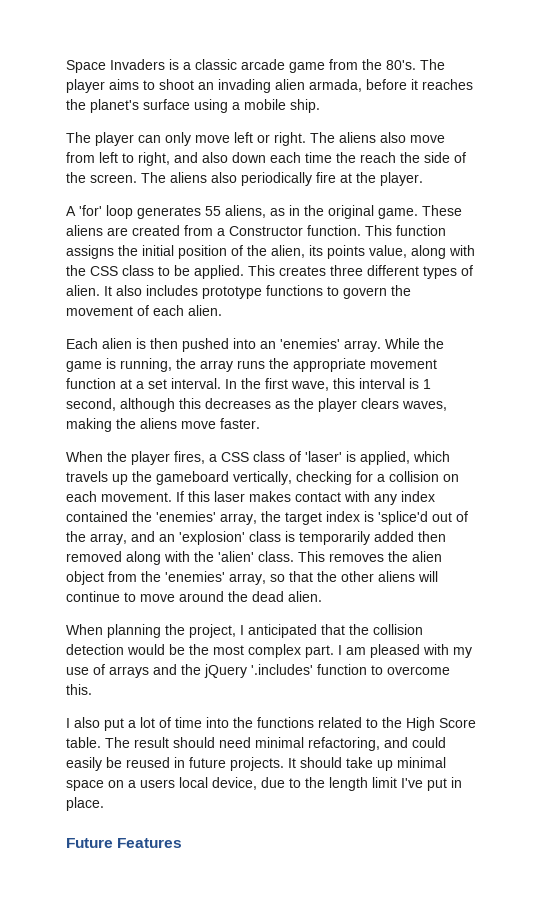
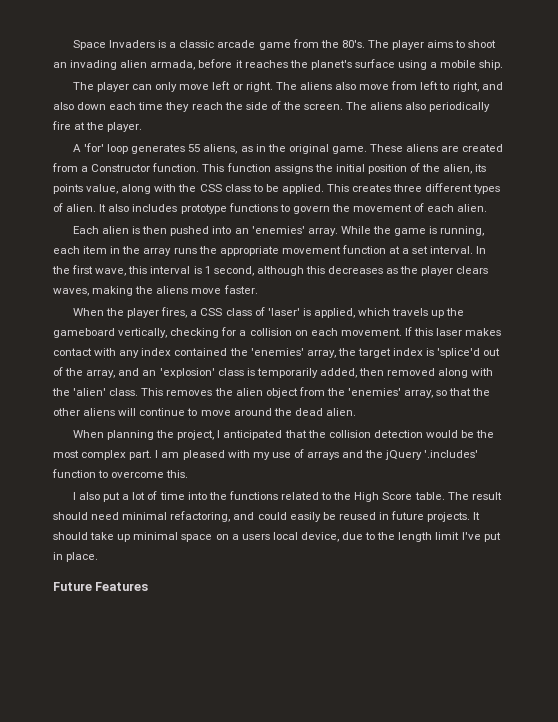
- The aliens also move from left to right, and also down each time the reach the side of the screen.
+ The aliens also move from left to right, and also down each time they reach the side of the screen.
- While the game is running, the array runs the appropriate movement function at a set interval.
+ While the game is running, each item in the array runs the appropriate movement function at a set interval.
- If this laser makes contact with any index contained the 'enemies' array, the target index is 'splice'd out of the array, and an 'explosion' class is temporarily added then removed along with the 'alien' class.
+ If this laser makes contact with any index contained the 'enemies' array, the target index is 'splice'd out of the array, and an 'explosion' class is temporarily added, then removed along with the 'alien' class.

